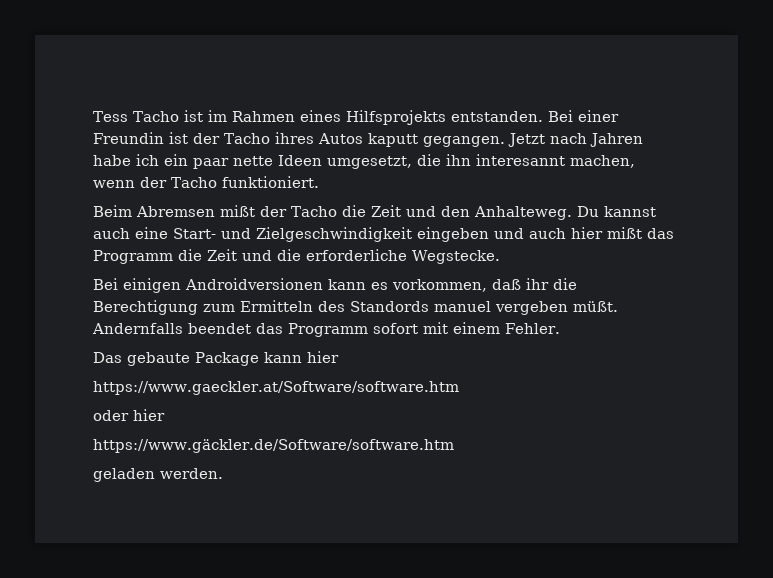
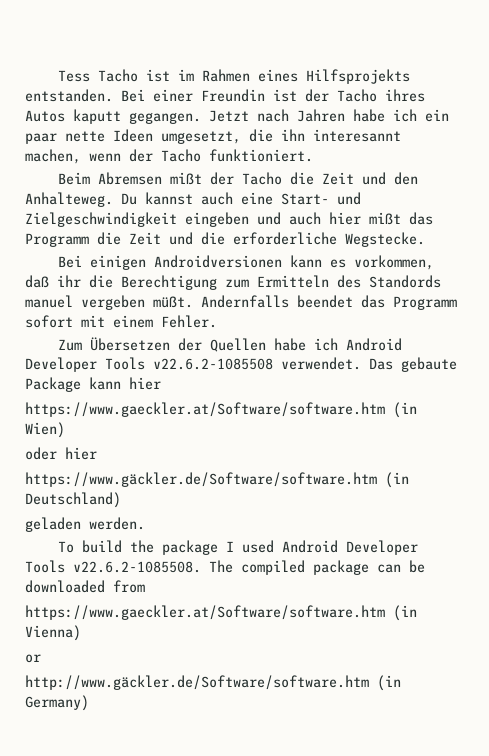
+ Zum Übersetzen der Quellen habe ich Android Developer Tools v22.6.2-1085508 verwendet.
- https://www.gaeckler.at/Software/software.htm
+ https://www.gaeckler.at/Software/software.htm (in Wien)
- https://www.gäckler.de/Software/software.htm
+ https://www.gäckler.de/Software/software.htm (in Deutschland)
+ To build the package I used Android Developer Tools v22.6.2-1085508. The compiled package can be downloaded from
+ https://www.gaeckler.at/Software/software.htm (in Vienna)
+ or
+ http://www.gäckler.de/Software/software.htm (in Germany)

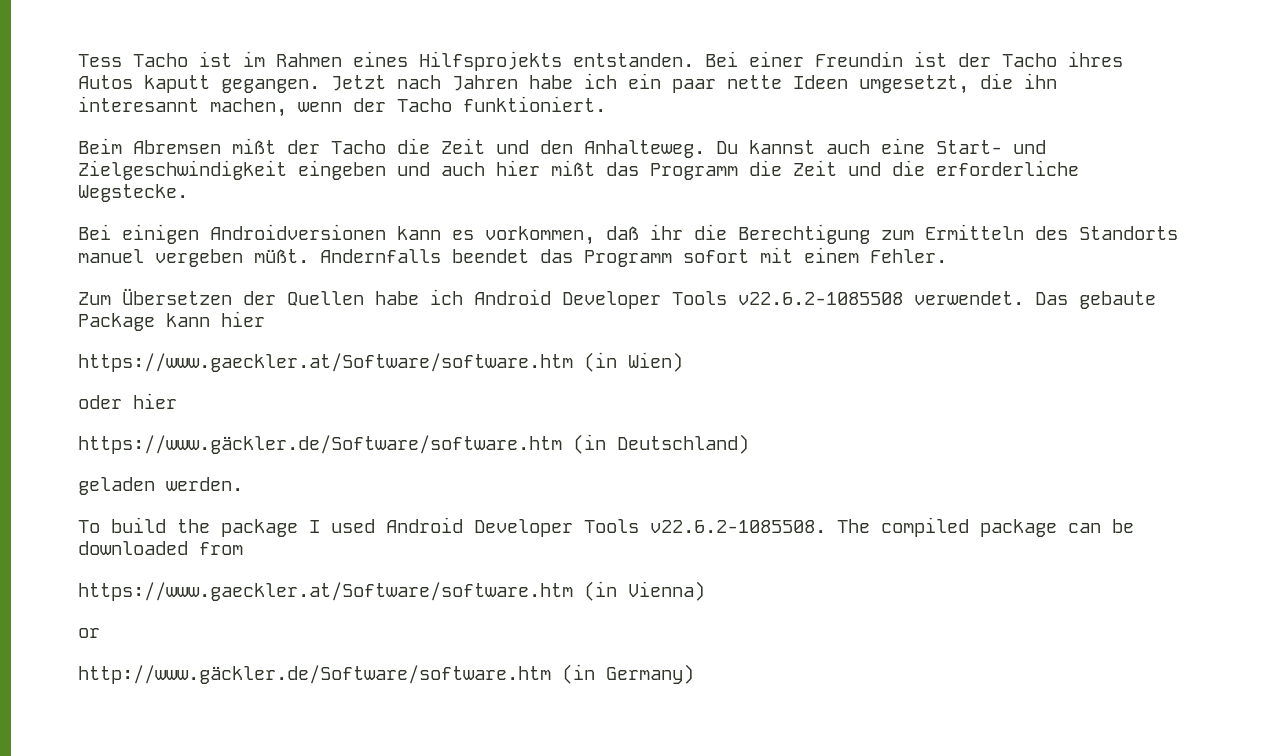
- Bei einigen Androidversionen kann es vorkommen, daß ihr die Berechtigung zum Ermitteln des Standords manuel vergeben müßt.
+ Bei einigen Androidversionen kann es vorkommen, daß ihr die Berechtigung zum Ermitteln des Standorts manuel vergeben müßt.

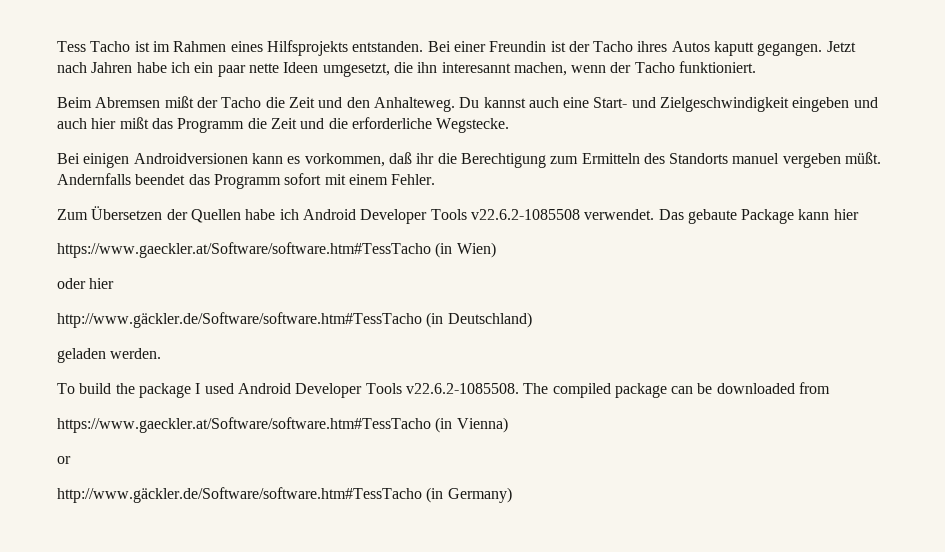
- https://www.gaeckler.at/Software/software.htm (in Wien)
+ https://www.gaeckler.at/Software/software.htm#TessTacho (in Wien)
- https://www.gäckler.de/Software/software.htm (in Deutschland)
+ http://www.gäckler.de/Software/software.htm#TessTacho (in Deutschland)
- https://www.gaeckler.at/Software/software.htm (in Vienna)
+ https://www.gaeckler.at/Software/software.htm#TessTacho (in Vienna)
- http://www.gäckler.de/Software/software.htm (in Germany)
+ http://www.gäckler.de/Software/software.htm#TessTacho (in Germany)

